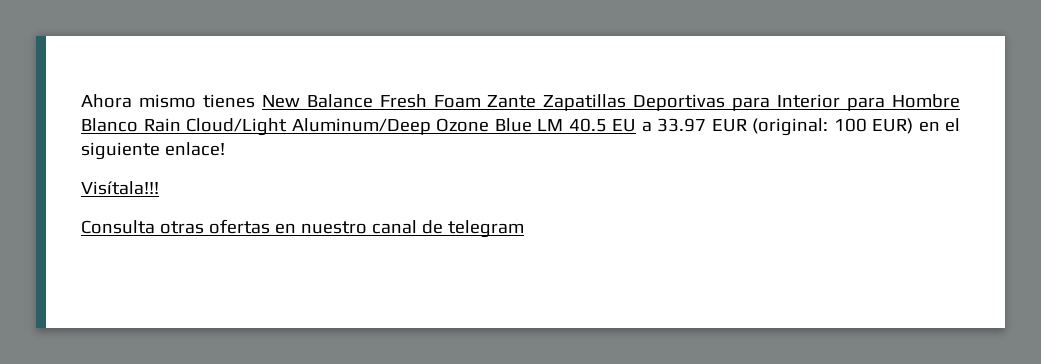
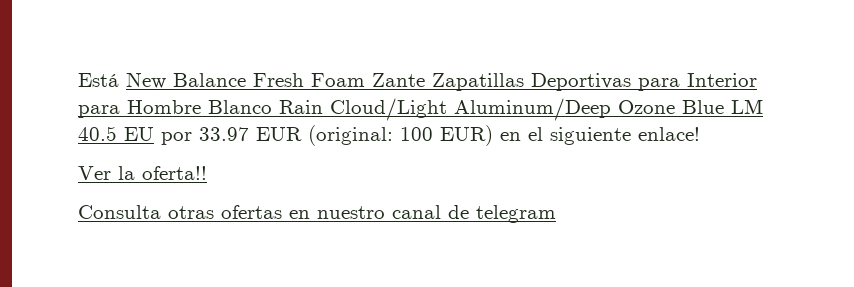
- Ahora mismo tienes New Balance Fresh Foam Zante Zapatillas Deportivas para Interior para Hombre Blanco Rain Cloud/Light Aluminum/Deep Ozone Blue LM 40.5 EU a 33.97 EUR (original: 100 EUR) en el siguiente enlace!
+ Está New Balance Fresh Foam Zante Zapatillas Deportivas para Interior para Hombre Blanco Rain Cloud/Light Aluminum/Deep Ozone Blue LM 40.5 EU por 33.97 EUR (original: 100 EUR) en el siguiente enlace!
- Visítala!!!
+ Ver la oferta!!

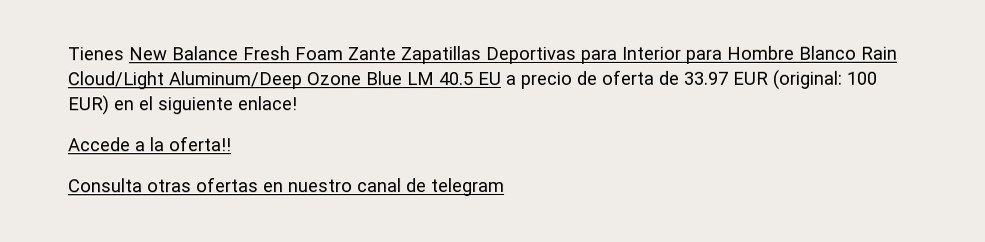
- Está New Balance Fresh Foam Zante Zapatillas Deportivas para Interior para Hombre Blanco Rain Cloud/Light Aluminum/Deep Ozone Blue LM 40.5 EU por 33.97 EUR (original: 100 EUR) en el siguiente enlace!
+ Tienes New Balance Fresh Foam Zante Zapatillas Deportivas para Interior para Hombre Blanco Rain Cloud/Light Aluminum/Deep Ozone Blue LM 40.5 EU a precio de oferta de 33.97 EUR (original: 100 EUR) en el siguiente enlace!
- Ver la oferta!!
+ Accede a la oferta!!

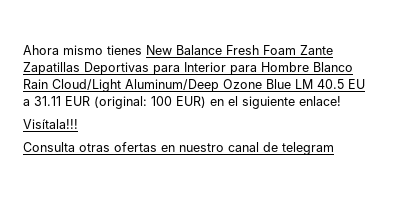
- Tienes New Balance Fresh Foam Zante Zapatillas Deportivas para Interior para Hombre Blanco Rain Cloud/Light Aluminum/Deep Ozone Blue LM 40.5 EU a precio de oferta de 33.97 EUR (original: 100 EUR) en el siguiente enlace!
+ Ahora mismo tienes New Balance Fresh Foam Zante Zapatillas Deportivas para Interior para Hombre Blanco Rain Cloud/Light Aluminum/Deep Ozone Blue LM 40.5 EU a 31.11 EUR (original: 100 EUR) en el siguiente enlace!
- Accede a la oferta!!
+ Visítala!!!

